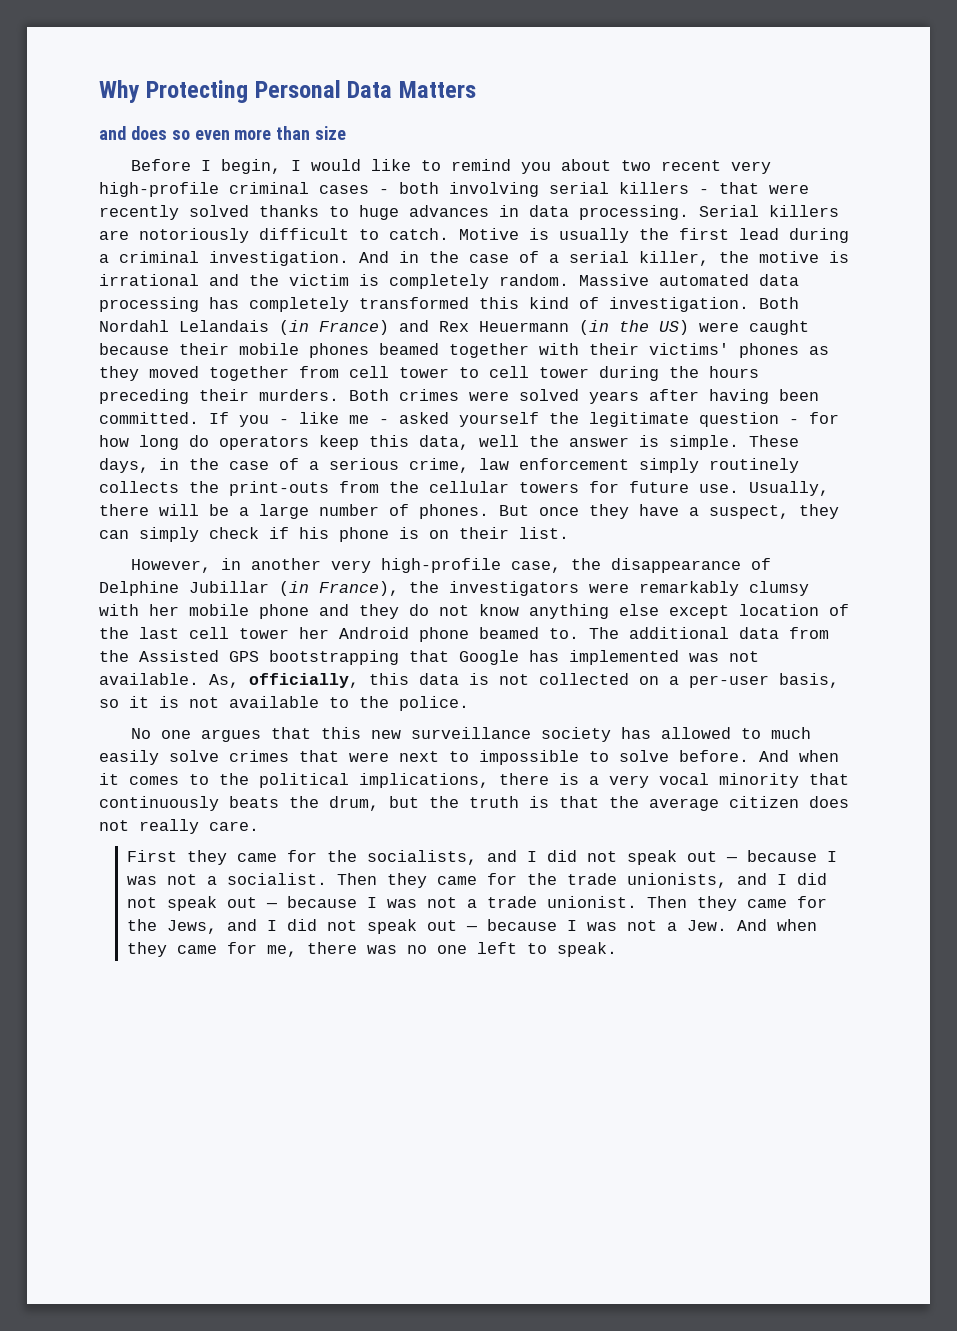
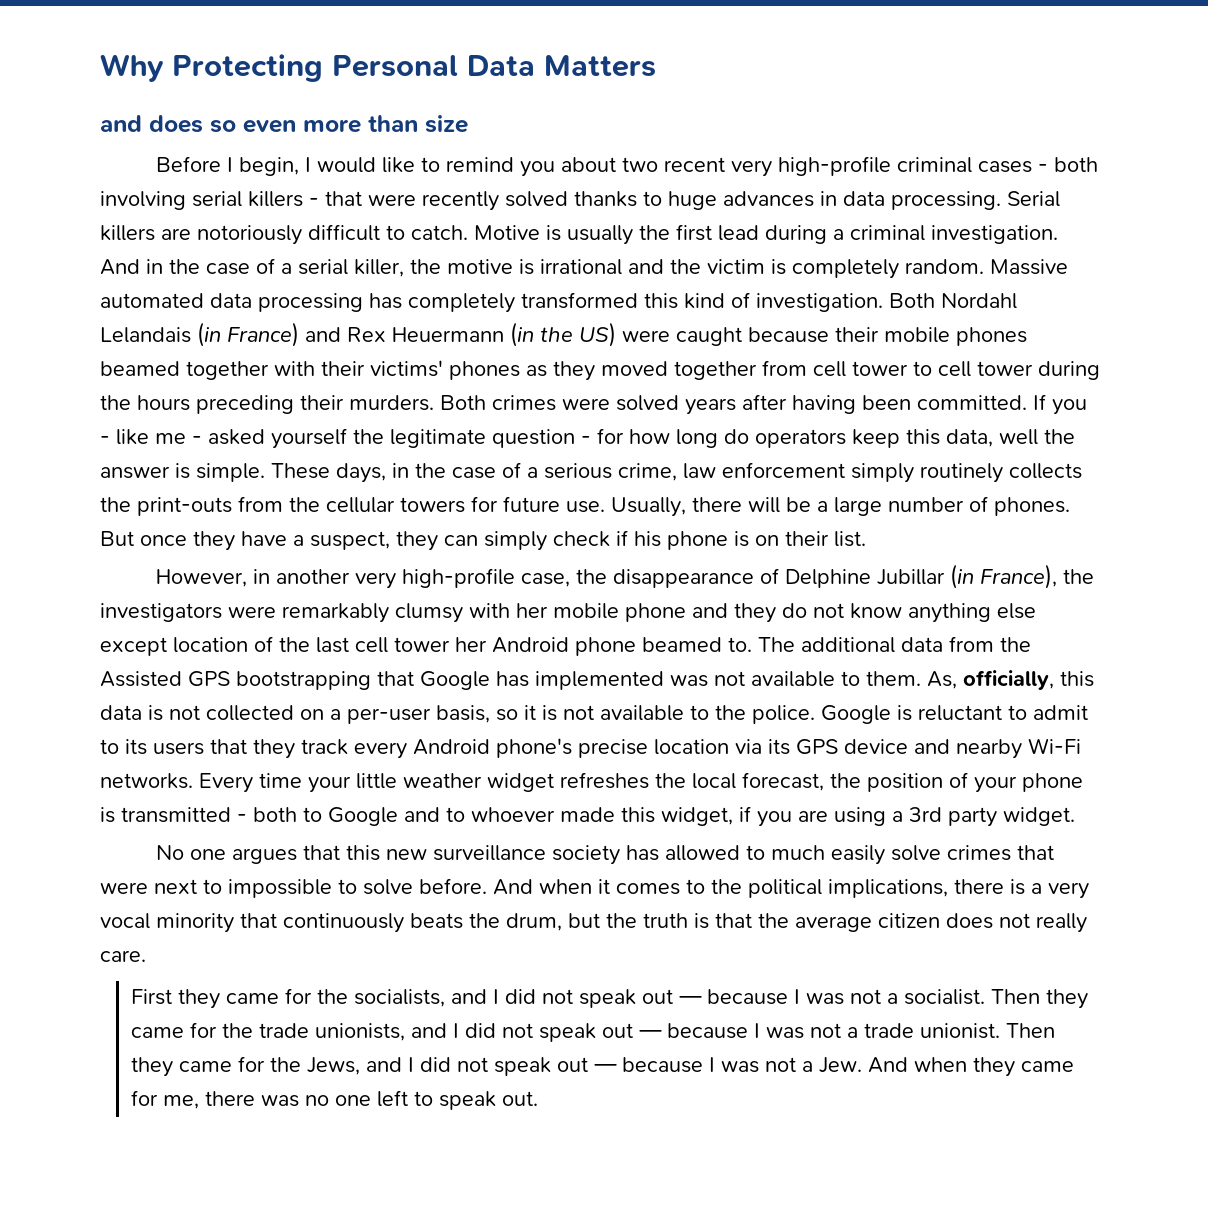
- The additional data from the Assisted GPS bootstrapping that Google has implemented was not available.
+ The additional data from the Assisted GPS bootstrapping that Google has implemented was not available to them.
+ Google is reluctant to admit to its users that they track every Android phone's precise location via its GPS device and nearby Wi-Fi networks. Every time your little weather widget refreshes the local forecast, the position of your phone is transmitted - both to Google and to whoever made this widget, if you are using a 3rd party widget.
- Then they came for the Jews, and I did not speak out — because I was not a Jew. And when they came for me, there was no one left to speak.
+ Then they came for the Jews, and I did not speak out — because I was not a Jew. And when they came for me, there was no one left to speak out.

